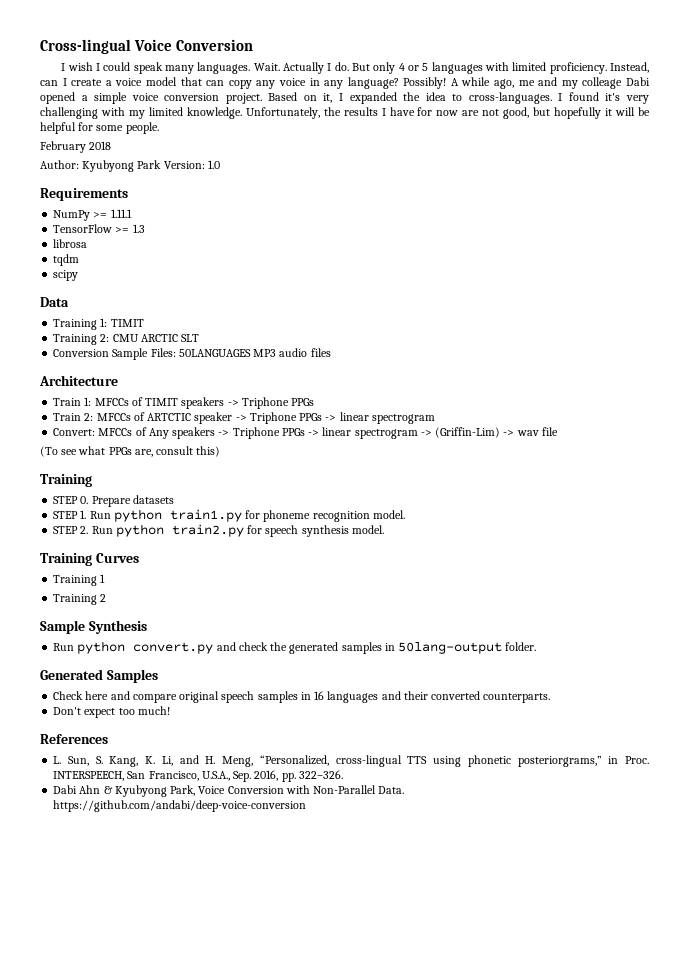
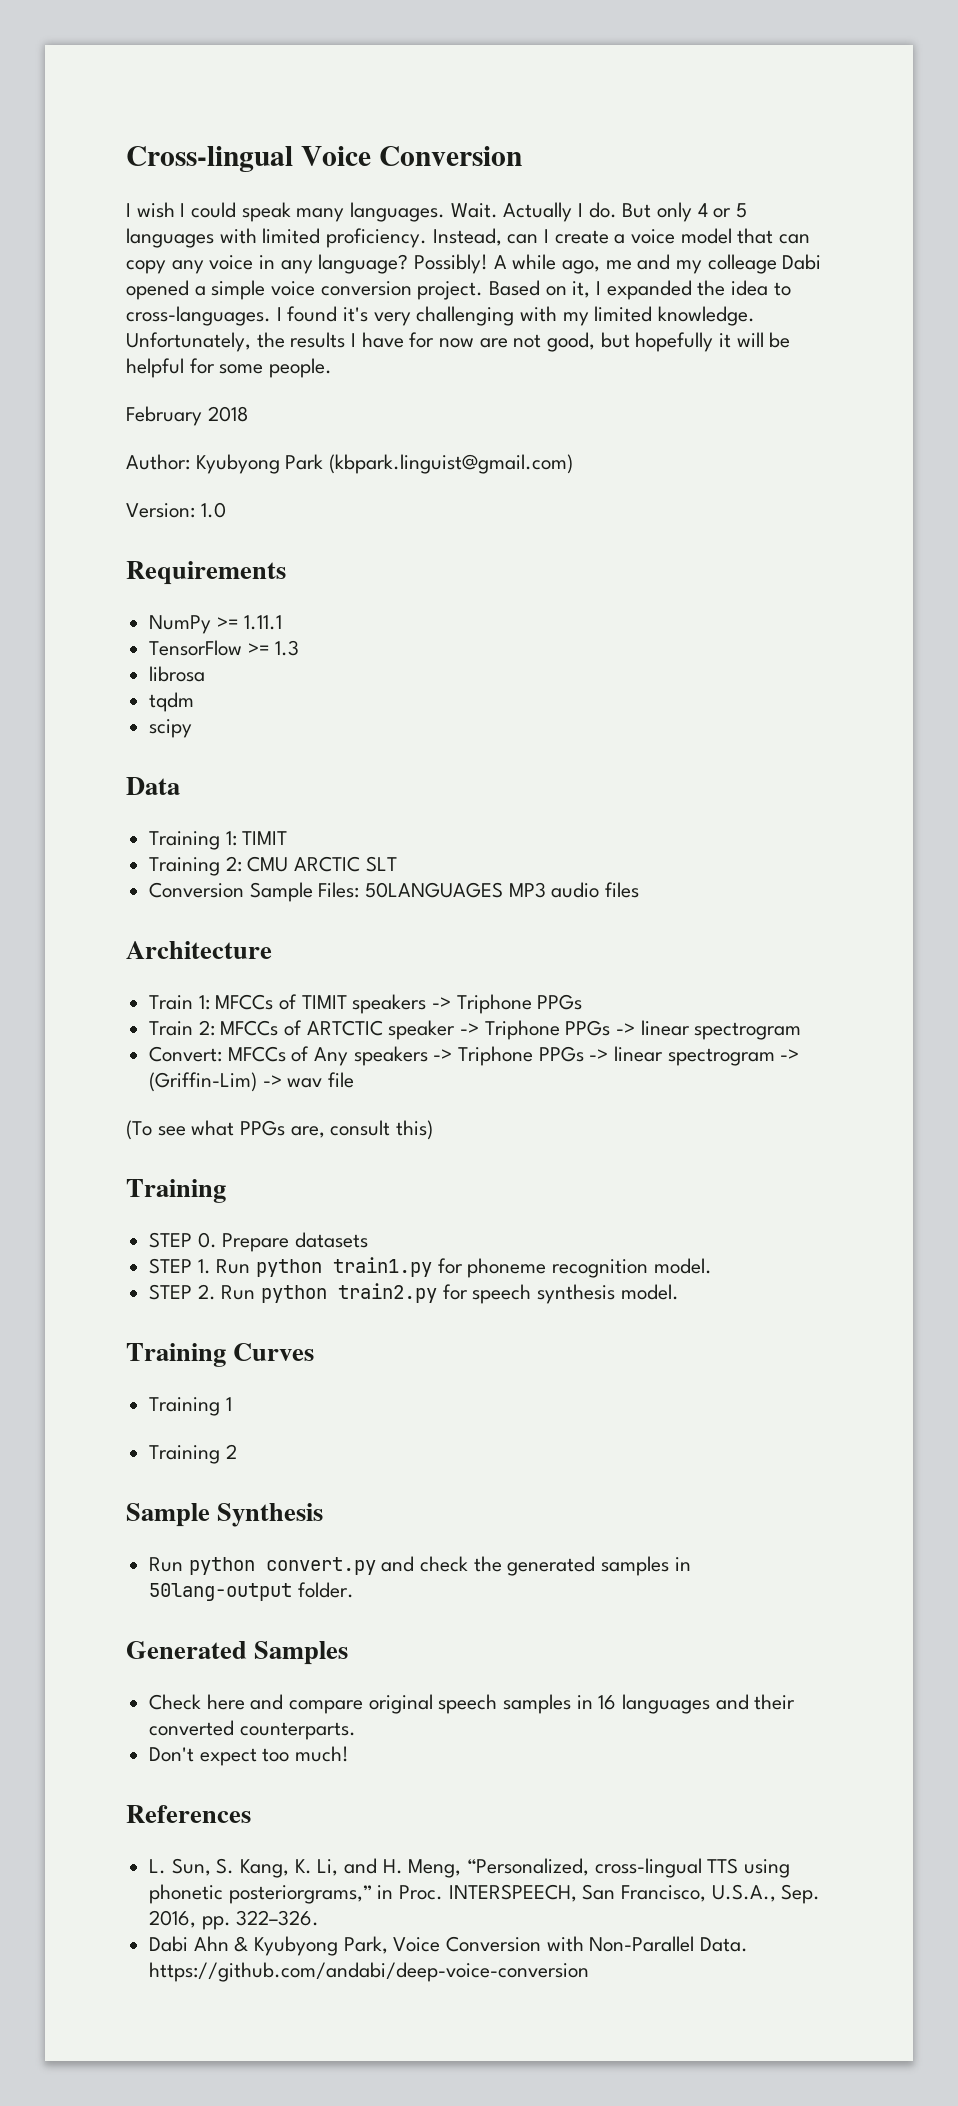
- Author: Kyubyong Park Version: 1.0
+ Author: Kyubyong Park (kbpark.linguist@gmail.com)
+ Version: 1.0

